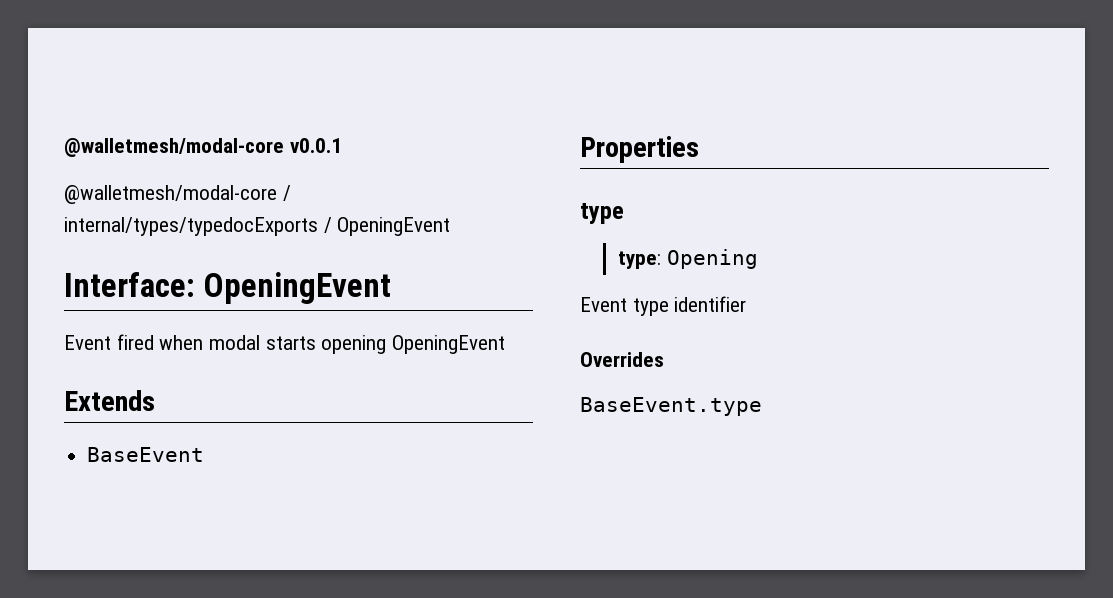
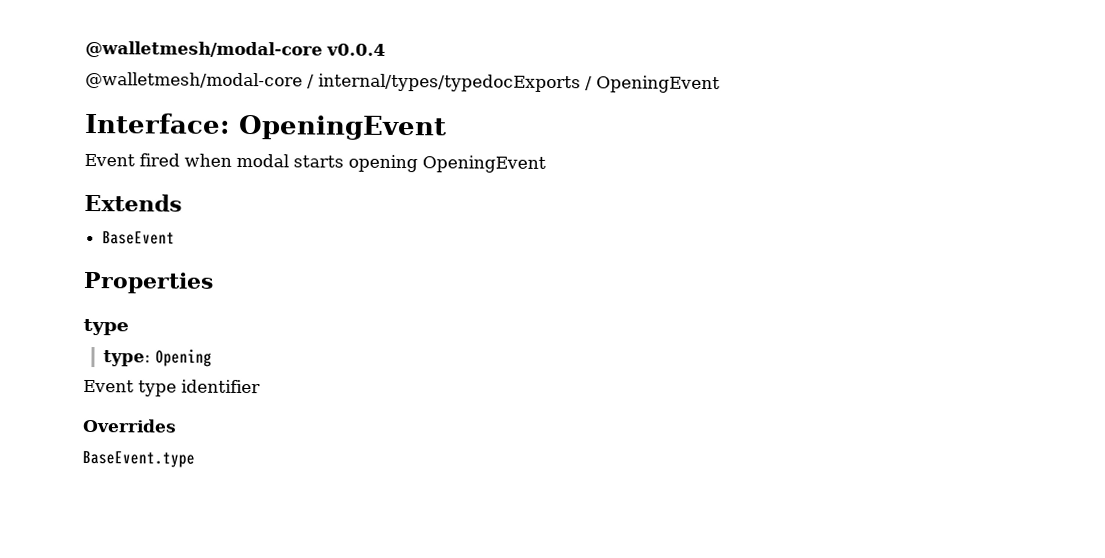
- @walletmesh/modal-core v0.0.1
+ @walletmesh/modal-core v0.0.4

